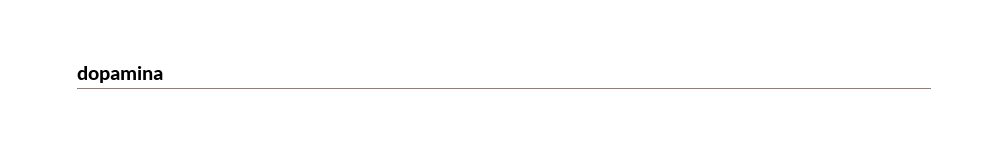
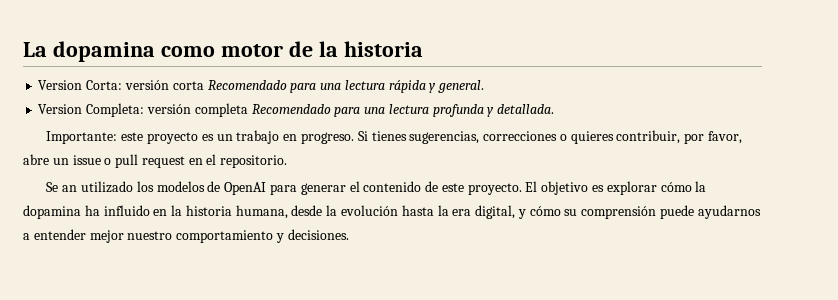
- dopamina
+ La dopamina como motor de la historia
+ Version Corta: versión corta Recomendado para una lectura rápida y general.
+ Version Completa: versión completa Recomendado para una lectura profunda y detallada.
+ Importante: este proyecto es un trabajo en progreso. Si tienes sugerencias, correcciones o quieres contribuir, por favor, abre un issue o pull request en el repositorio.
+ Se an utilizado los modelos de OpenAI para generar el contenido de este proyecto. El objetivo es explorar cómo la dopamina ha influido en la historia humana, desde la evolución hasta la era digital, y cómo su comprensión puede ayudarnos a entender mejor nuestro comportamiento y decisiones.

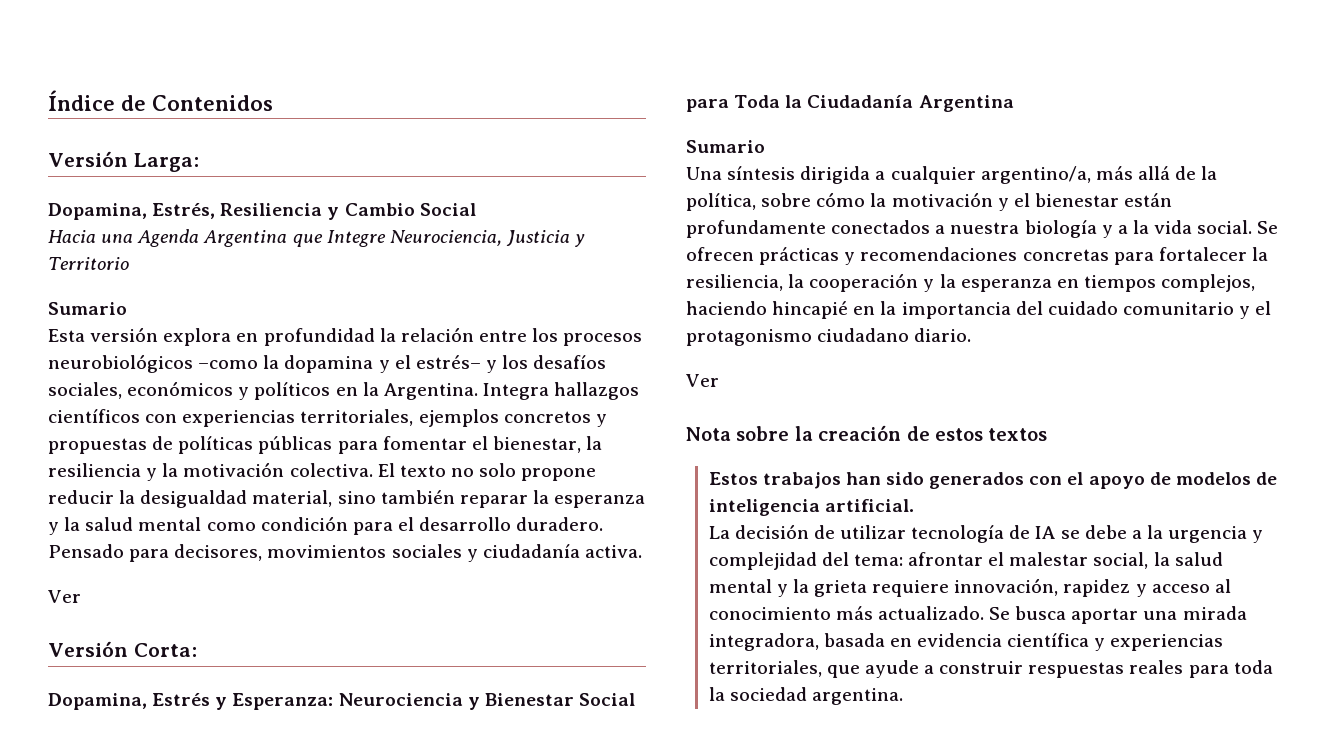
- La dopamina como motor de la historia
- Version Corta: versión corta Recomendado para una lectura rápida y general.
- Version Completa: versión completa Recomendado para una lectura profunda y detallada.
- Importante: este proyecto es un trabajo en progreso. Si tienes sugerencias, correcciones o quieres contribuir, por favor, abre un issue o pull request en el repositorio.
- Se an utilizado los modelos de OpenAI para generar el contenido de este proyecto. El objetivo es explorar cómo la dopamina ha influido en la historia humana, desde la evolución hasta la era digital, y cómo su comprensión puede ayudarnos a entender mejor nuestro comportamiento y decisiones.
+ Índice de Contenidos
+ Versión Larga:
+ Dopamina, Estrés, Resiliencia y Cambio Social
+ Hacia una Agenda Argentina que Integre Neurociencia, Justicia y Territorio
+ Sumario
+ Esta versión explora en profundidad la relación entre los procesos neurobiológicos –como la dopamina y el estrés– y los desafíos sociales, económicos y políticos en la Argentina. Integra hallazgos científicos con experiencias territoriales, ejemplos concretos y propuestas de políticas públicas para fomentar el bienestar, la resiliencia y la motivación colectiva. El texto no solo propone reducir la desigualdad material, sino también reparar la esperanza y la salud mental como condición para el desarrollo duradero. Pensado para decisores, movimientos sociales y ciudadanía activa.
+ Ver
+ Versión Corta:
+ Dopamina, Estrés y Esperanza: Neurociencia y Bienestar Social para Toda la Ciudadanía Argentina
+ Sumario
+ Una síntesis dirigida a cualquier argentino/a, más allá de la política, sobre cómo la motivación y el bienestar están profundamente conectados a nuestra biología y a la vida social. Se ofrecen prácticas y recomendaciones concretas para fortalecer la resiliencia, la cooperación y la esperanza en tiempos complejos, haciendo hincapié en la importancia del cuidado comunitario y el protagonismo ciudadano diario.
+ Ver
+ Nota sobre la creación de estos textos
+ Estos trabajos han sido generados con el apoyo de modelos de inteligencia artificial.
+ La decisión de utilizar tecnología de IA se debe a la urgencia y complejidad del tema: afrontar el malestar social, la salud mental y la grieta requiere innovación, rapidez y acceso al conocimiento más actualizado. Se busca aportar una mirada integradora, basada en evidencia científica y experiencias territoriales, que ayude a construir respuestas reales para toda la sociedad argentina.

